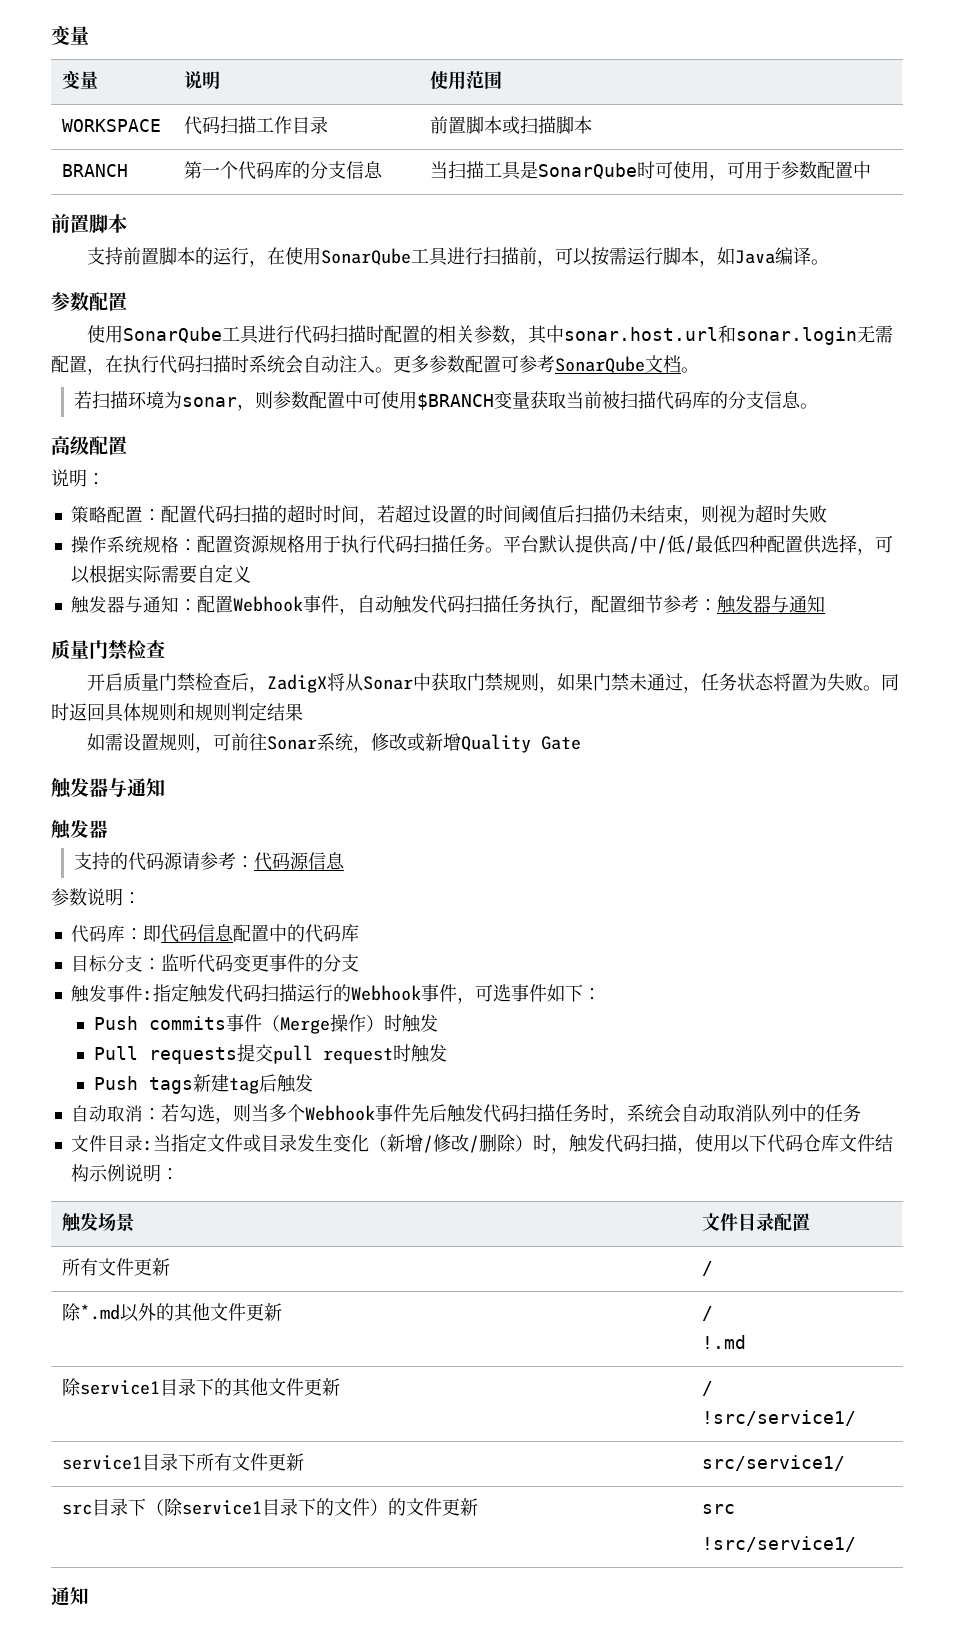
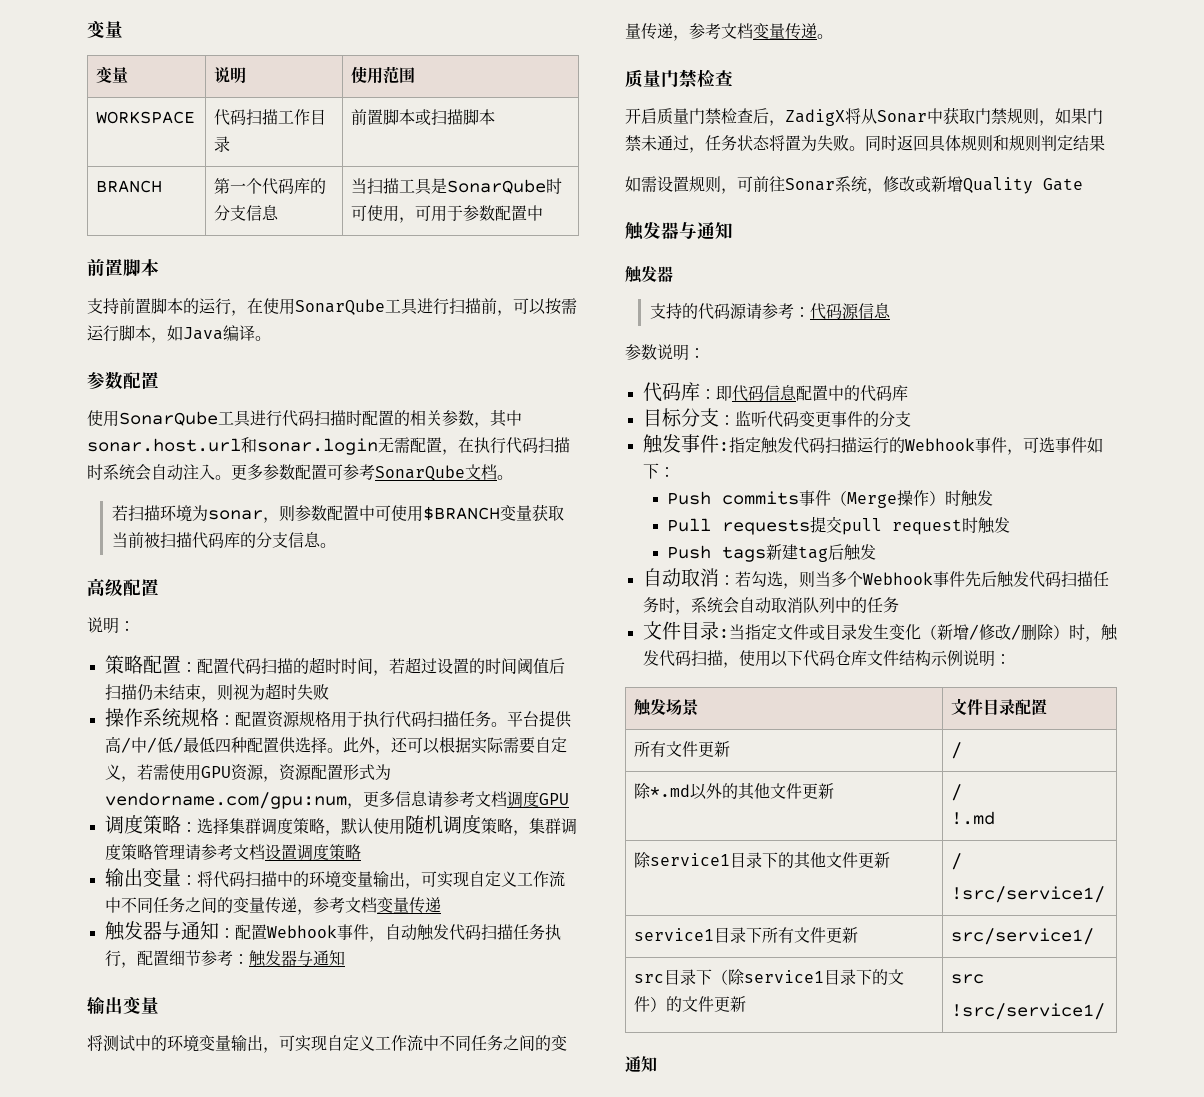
- 平台默认提供高/中/低/最低四种配置供选择，可以根据实际需要自定义
+ 平台提供高/中/低/最低四种配置供选择。此外，还可以根据实际需要自定义，若需使用GPU资源，资源配置形式为vendorname.com/gpu:num，更多信息请参考文档调度GPU
+ 调度策略：选择集群调度策略，默认使用随机调度策略，集群调度策略管理请参考文档设置调度策略
+ 输出变量：将代码扫描中的环境变量输出，可实现自定义工作流中不同任务之间的变量传递，参考文档变量传递
  触发器与通知：配置Webhook事件，自动触发代码扫描任务执行，配置细节参考：触发器与通知
+ 输出变量
+ 将测试中的环境变量输出，可实现自定义工作流中不同任务之间的变量传递，参考文档变量传递。

